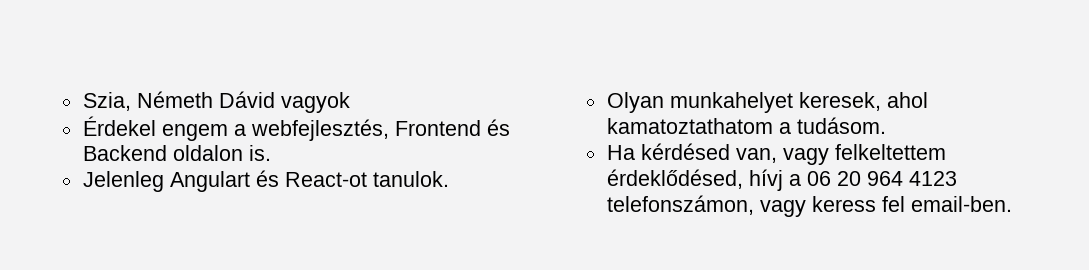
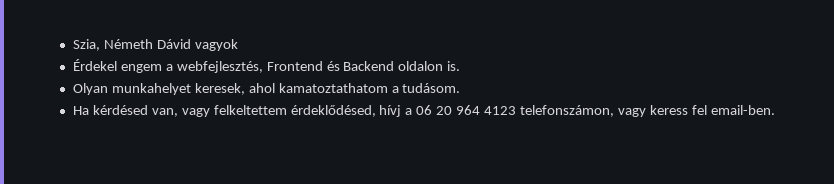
- Jelenleg Angulart és React-ot tanulok.

